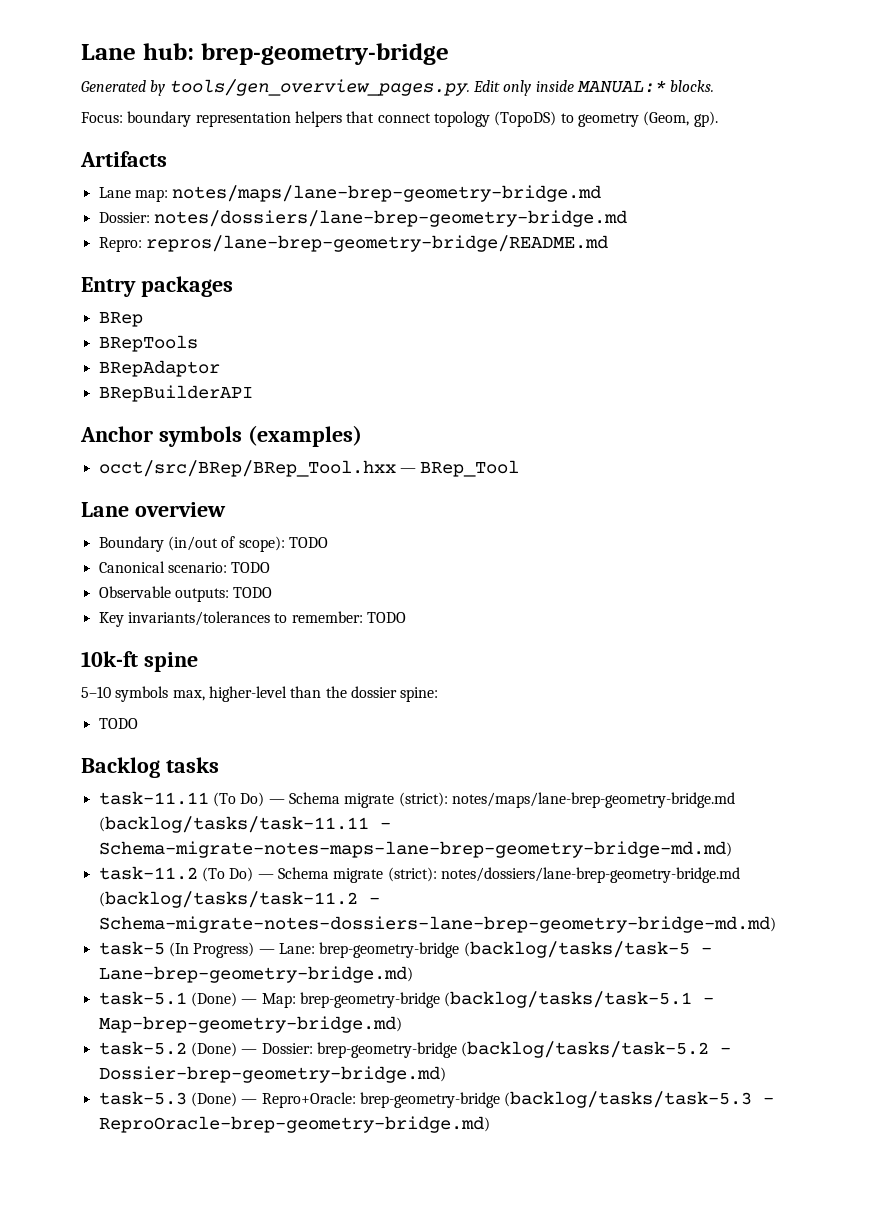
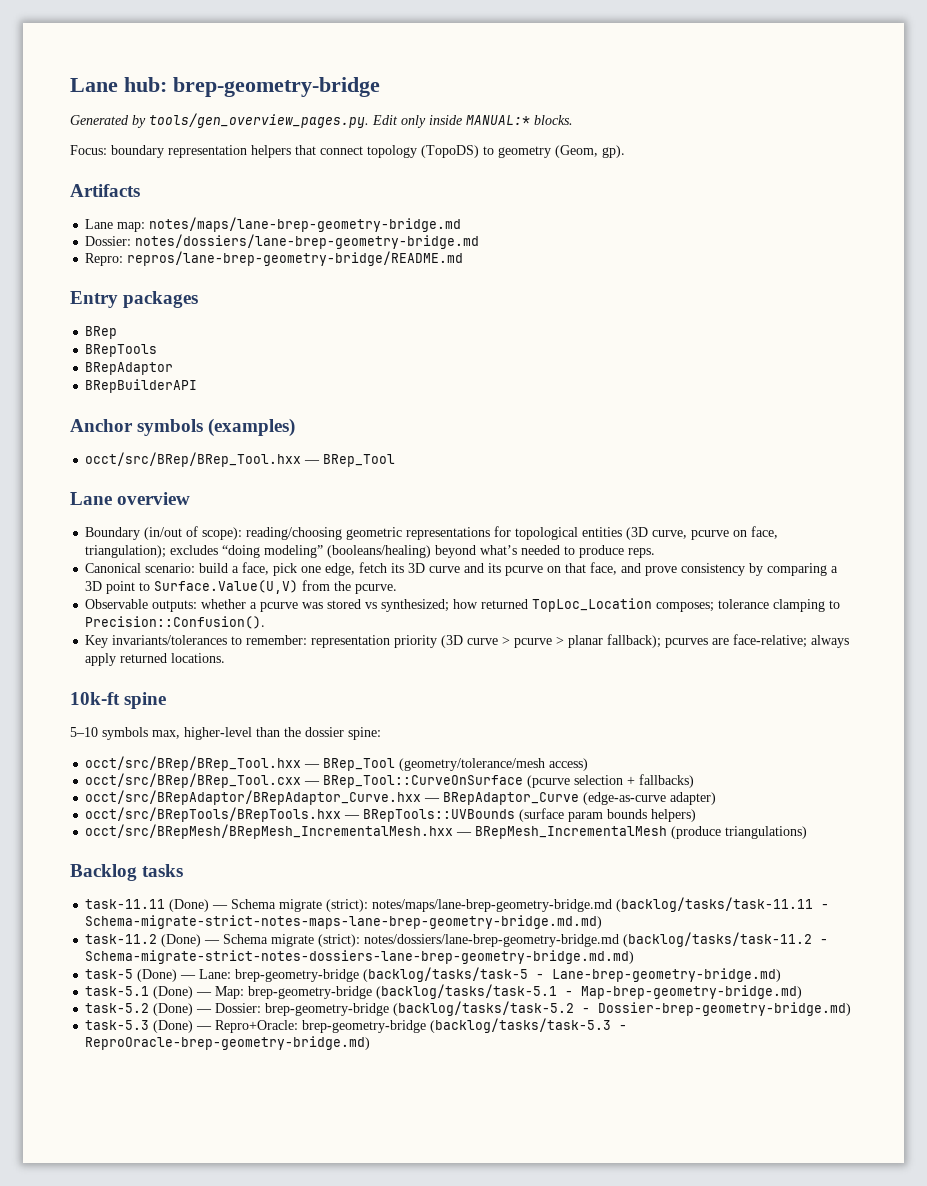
- Boundary (in/out of scope): TODO
- Canonical scenario: TODO
- Observable outputs: TODO
- Key invariants/tolerances to remember: TODO
+ Boundary (in/out of scope): reading/choosing geometric representations for topological entities (3D curve, pcurve on face, triangulation); excludes “doing modeling” (booleans/healing) beyond what’s needed to produce reps.
+ Canonical scenario: build a face, pick one edge, fetch its 3D curve and its pcurve on that face, and prove consistency by comparing a 3D point to Surface.Value(U,V) from the pcurve.
+ Observable outputs: whether a pcurve was stored vs synthesized; how returned TopLoc_Location composes; tolerance clamping to Precision::Confusion().
+ Key invariants/tolerances to remember: representation priority (3D curve > pcurve > planar fallback); pcurves are face-relative; always apply returned locations.
  5–10 symbols max, higher-level than the dossier spine:
- TODO
+ occt/src/BRep/BRep_Tool.hxx — BRep_Tool (geometry/tolerance/mesh access)
+ occt/src/BRep/BRep_Tool.cxx — BRep_Tool::CurveOnSurface (pcurve selection + fallbacks)
+ occt/src/BRepAdaptor/BRepAdaptor_Curve.hxx — BRepAdaptor_Curve (edge-as-curve adapter)
+ occt/src/BRepTools/BRepTools.hxx — BRepTools::UVBounds (surface param bounds helpers)
+ occt/src/BRepMesh/BRepMesh_IncrementalMesh.hxx — BRepMesh_IncrementalMesh (produce triangulations)
- task-11.11 (To Do) — Schema migrate (strict): notes/maps/lane-brep-geometry-bridge.md (backlog/tasks/task-11.11 - Schema-migrate-notes-maps-lane-brep-geometry-bridge-md.md)
+ task-11.11 (Done) — Schema migrate (strict): notes/maps/lane-brep-geometry-bridge.md (backlog/tasks/task-11.11 - Schema-migrate-strict-notes-maps-lane-brep-geometry-bridge.md.md)
- task-11.2 (To Do) — Schema migrate (strict): notes/dossiers/lane-brep-geometry-bridge.md (backlog/tasks/task-11.2 - Schema-migrate-notes-dossiers-lane-brep-geometry-bridge-md.md)
+ task-11.2 (Done) — Schema migrate (strict): notes/dossiers/lane-brep-geometry-bridge.md (backlog/tasks/task-11.2 - Schema-migrate-strict-notes-dossiers-lane-brep-geometry-bridge.md.md)
- task-5 (In Progress) — Lane: brep-geometry-bridge (backlog/tasks/task-5 - Lane-brep-geometry-bridge.md)
+ task-5 (Done) — Lane: brep-geometry-bridge (backlog/tasks/task-5 - Lane-brep-geometry-bridge.md)

